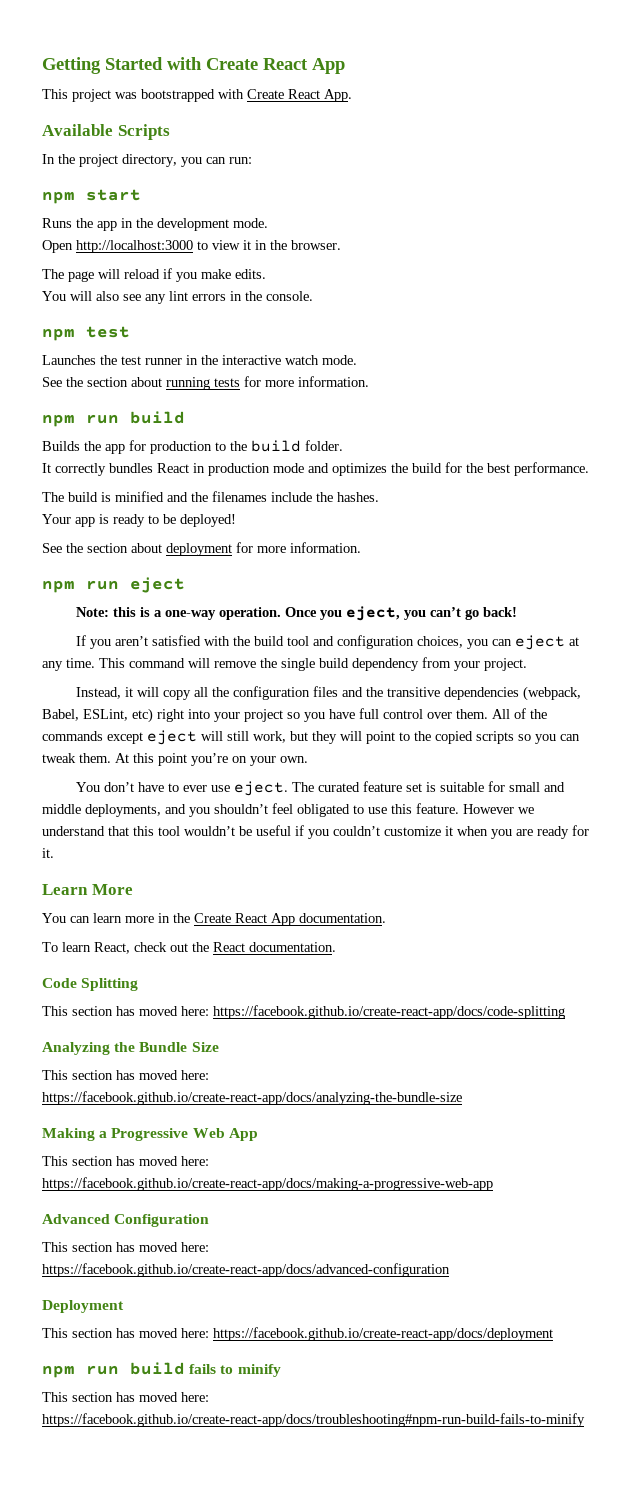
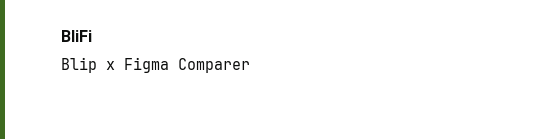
- Getting Started with Create React App
- This project was bootstrapped with Create React App.
- Available Scripts
- In the project directory, you can run:
- npm start
- Runs the app in the development mode.
- Open http://localhost:3000 to view it in the browser.
- The page will reload if you make edits.
- You will also see any lint errors in the console.
- npm test
- Launches the test runner in the interactive watch mode.
- See the section about running tests for more information.
- npm run build
- Builds the app for production to the build folder.
- It correctly bundles React in production mode and optimizes the build for the best performance.
- The build is minified and the filenames include the hashes.
- Your app is ready to be deployed!
- See the section about deployment for more information.
- npm run eject
- Note: this is a one-way operation. Once you eject, you can’t go back!
- If you aren’t satisfied with the build tool and configuration choices, you can eject at any time. This command will remove the single build dependency from your project.
- Instead, it will copy all the configuration files and the transitive dependencies (webpack, Babel, ESLint, etc) right into your project so you have full control over them. All of the commands except eject will still work, but they will point to the copied scripts so you can tweak them. At this point you’re on your own.
- You don’t have to ever use eject. The curated feature set is suitable for small and middle deployments, and you shouldn’t feel obligated to use this feature. However we understand that this tool wouldn’t be useful if you couldn’t customize it when you are ready for it.
- Learn More
- You can learn more in the Create React App documentation.
- To learn React, check out the React documentation.
- Code Splitting
- This section has moved here: https://facebook.github.io/create-react-app/docs/code-splitting
- Analyzing the Bundle Size
- This section has moved here: https://facebook.github.io/create-react-app/docs/analyzing-the-bundle-size
- Making a Progressive Web App
- This section has moved here: https://facebook.github.io/create-react-app/docs/making-a-progressive-web-app
- Advanced Configuration
- This section has moved here: https://facebook.github.io/create-react-app/docs/advanced-configuration
- Deployment
- This section has moved here: https://facebook.github.io/create-react-app/docs/deployment
- npm run build fails to minify
- This section has moved here: https://facebook.github.io/create-react-app/docs/troubleshooting#npm-run-build-fails-to-minify
+ BliFi
+ Blip x Figma Comparer

